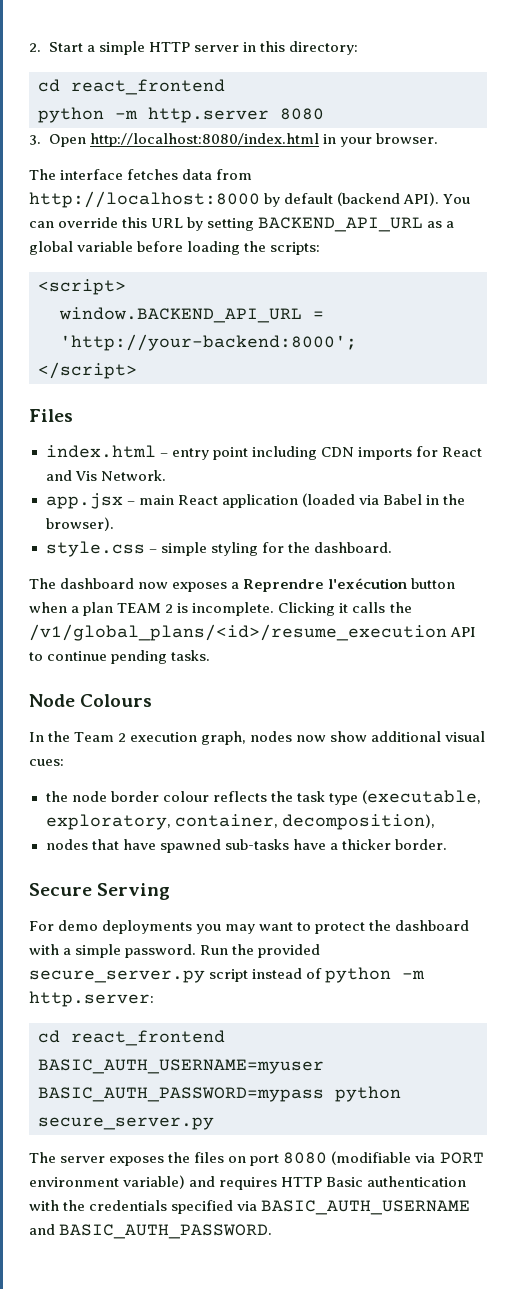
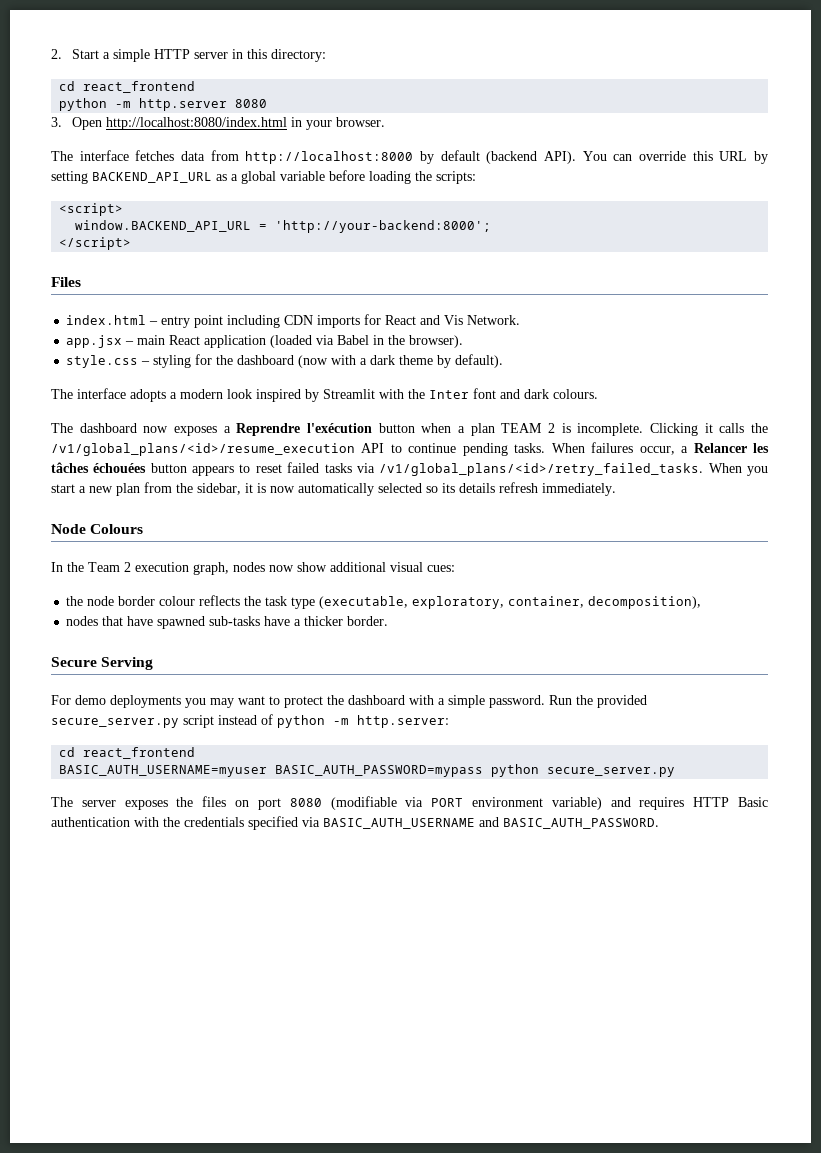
- style.css – simple styling for the dashboard.
+ style.css – styling for the dashboard (now with a dark theme by default).
+ The interface adopts a modern look inspired by Streamlit with the Inter font and dark colours.
+ When failures occur, a Relancer les tâches échouées button appears to reset failed tasks via /v1/global_plans/<id>/retry_failed_tasks. When you start a new plan from the sidebar, it is now automatically selected so its details refresh immediately.

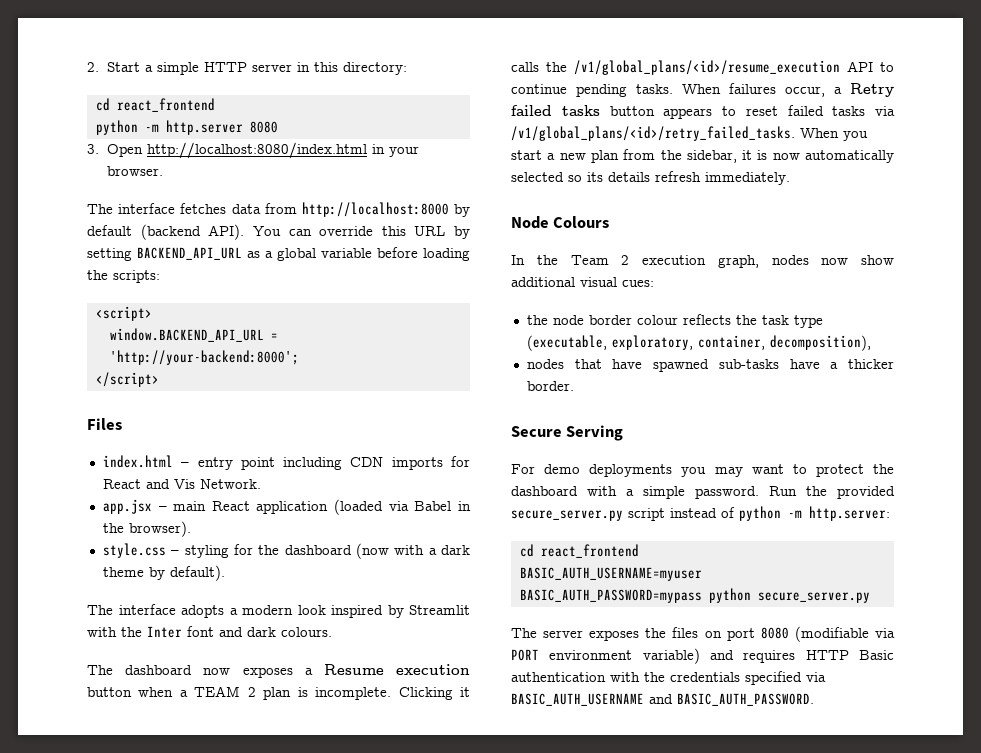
- The dashboard now exposes a Reprendre l'exécution button when a plan TEAM 2 is incomplete.
+ The dashboard now exposes a Resume execution button when a TEAM 2 plan is incomplete.
- When failures occur, a Relancer les tâches échouées button appears to reset failed tasks via /v1/global_plans/<id>/retry_failed_tasks.
+ When failures occur, a Retry failed tasks button appears to reset failed tasks via /v1/global_plans/<id>/retry_failed_tasks.

